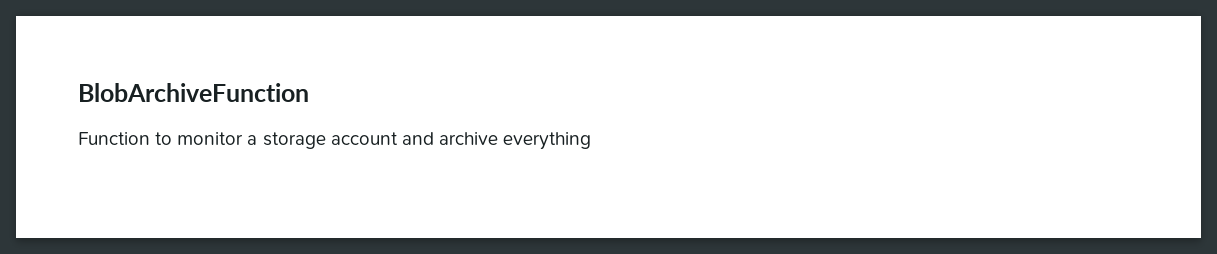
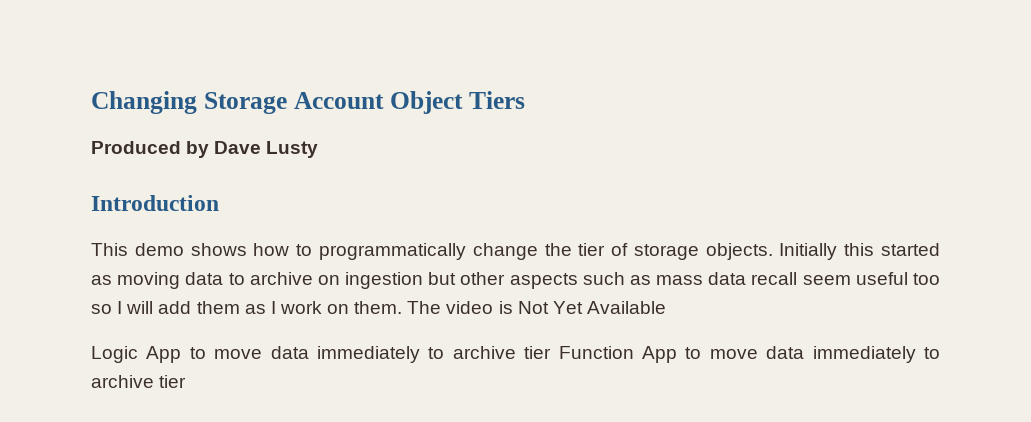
- BlobArchiveFunction
- Function to monitor a storage account and archive everything
+ Changing Storage Account Object Tiers
+ Produced by Dave Lusty
+ Introduction
+ This demo shows how to programmatically change the tier of storage objects. Initially this started as moving data to archive on ingestion but other aspects such as mass data recall seem useful too so I will add them as I work on them. The video is Not Yet Available
+ Logic App to move data immediately to archive tier Function App to move data immediately to archive tier

